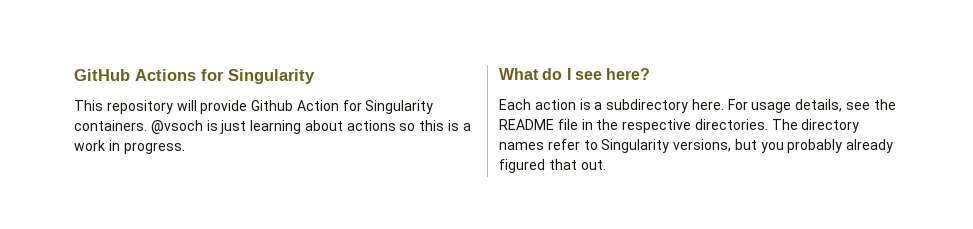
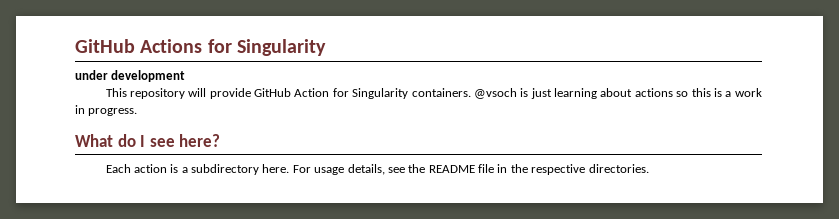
+ under development
- This repository will provide Github Action for Singularity containers.
+ This repository will provide GitHub Action for Singularity containers.
- The directory names refer to Singularity versions, but you probably already figured that out.

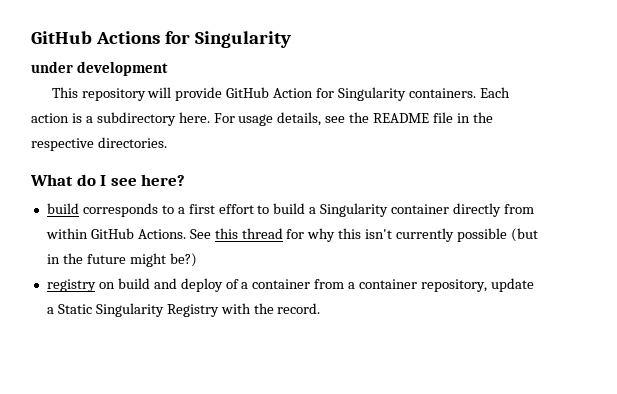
- This repository will provide GitHub Action for Singularity containers. @vsoch is just learning about actions so this is a work in progress.
- What do I see here?
- Each action is a subdirectory here.
+ This repository will provide GitHub Action for Singularity containers. Each action is a subdirectory here.
+ What do I see here?
+ build corresponds to a first effort to build a Singularity container directly from within GitHub Actions. See this thread for why this isn't currently possible (but in the future might be?)
+ registry on build and deploy of a container from a container repository, update a Static Singularity Registry with the record.

